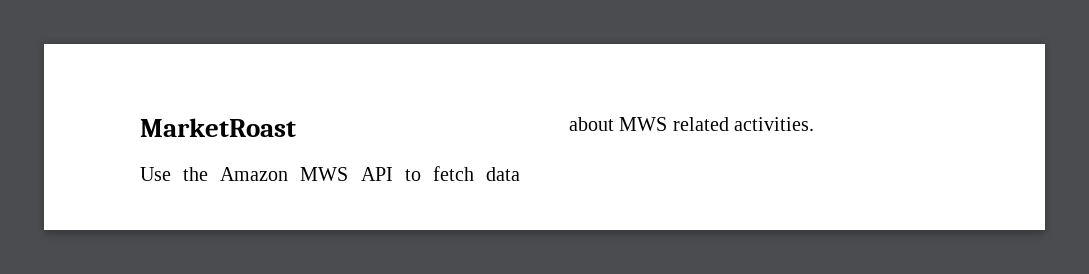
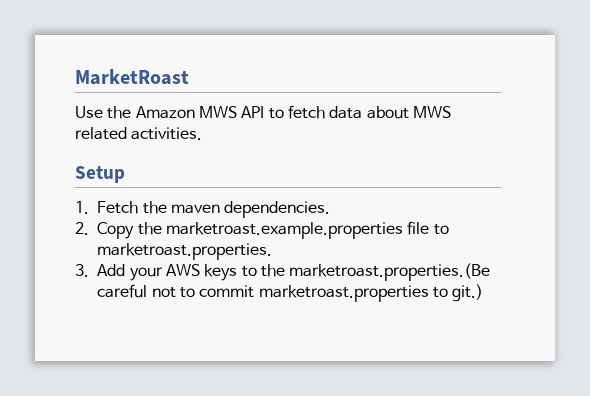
+ Setup
+ 1. Fetch the maven dependencies.
+ 2. Copy the marketroast.example.properties file to marketroast.properties.
+ 3. Add your AWS keys to the marketroast.properties.(Be careful not to commit marketroast.properties to git.)

